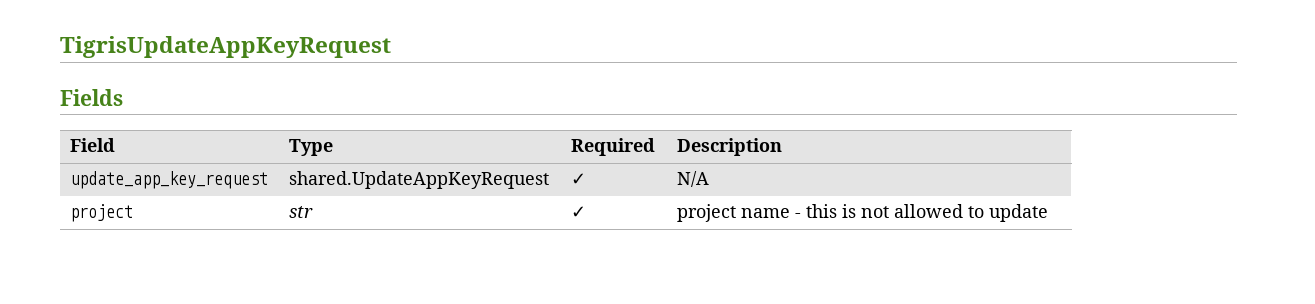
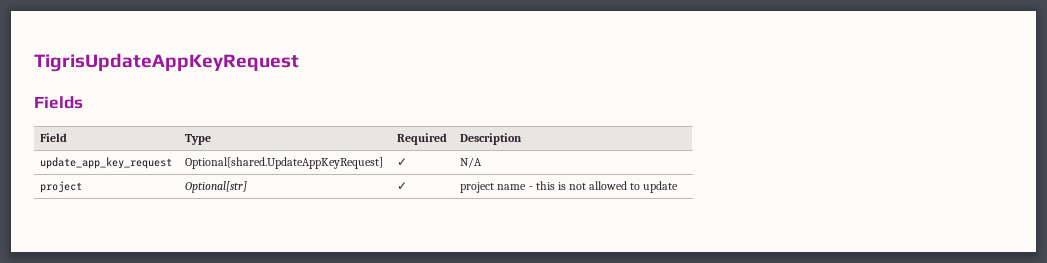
- update_app_key_request | shared.UpdateAppKeyRequest | ✓ | N/A
+ update_app_key_request | Optional[shared.UpdateAppKeyRequest] | ✓ | N/A
- project | str | ✓ | project name - this is not allowed to update
+ project | Optional[str] | ✓ | project name - this is not allowed to update

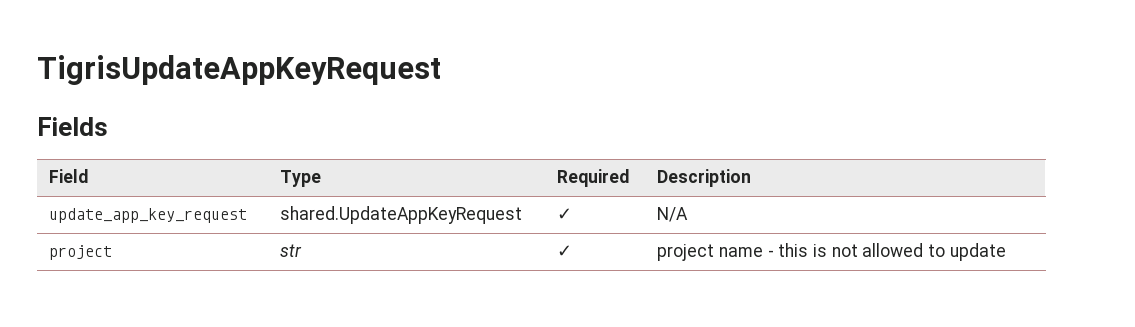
- update_app_key_request | Optional[shared.UpdateAppKeyRequest] | ✓ | N/A
+ update_app_key_request | shared.UpdateAppKeyRequest | ✓ | N/A
- project | Optional[str] | ✓ | project name - this is not allowed to update
+ project | str | ✓ | project name - this is not allowed to update

